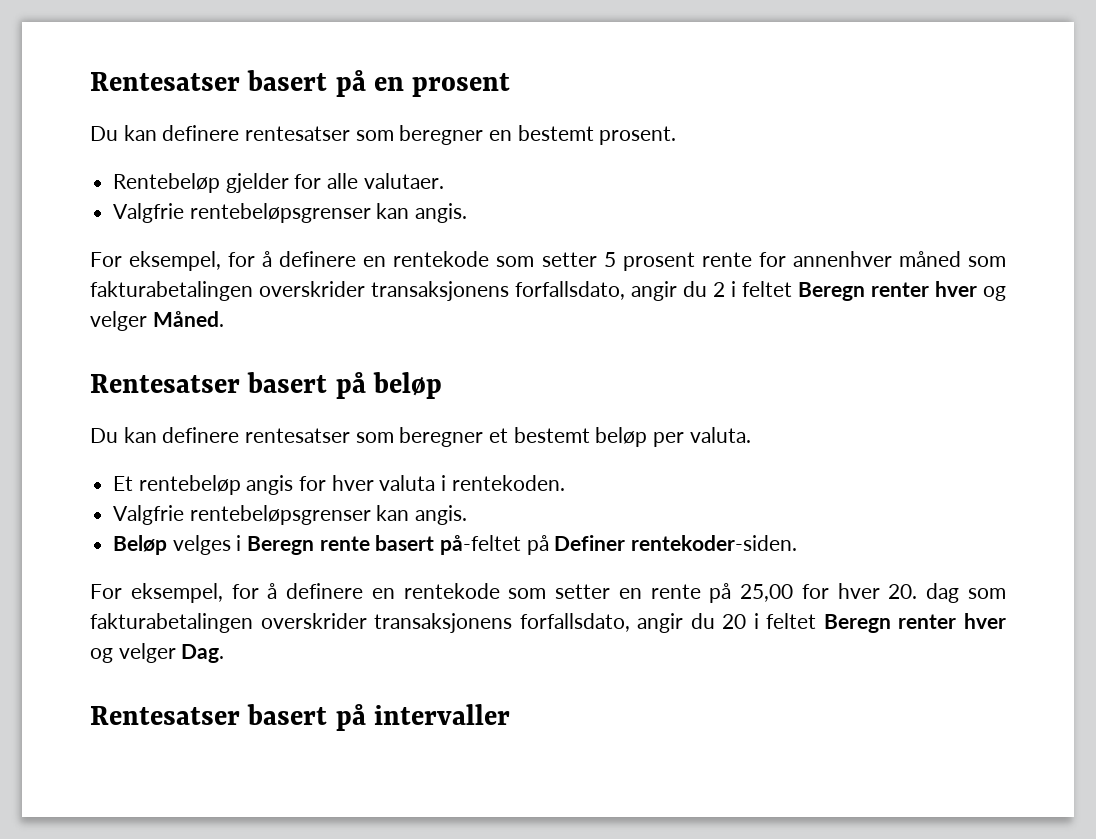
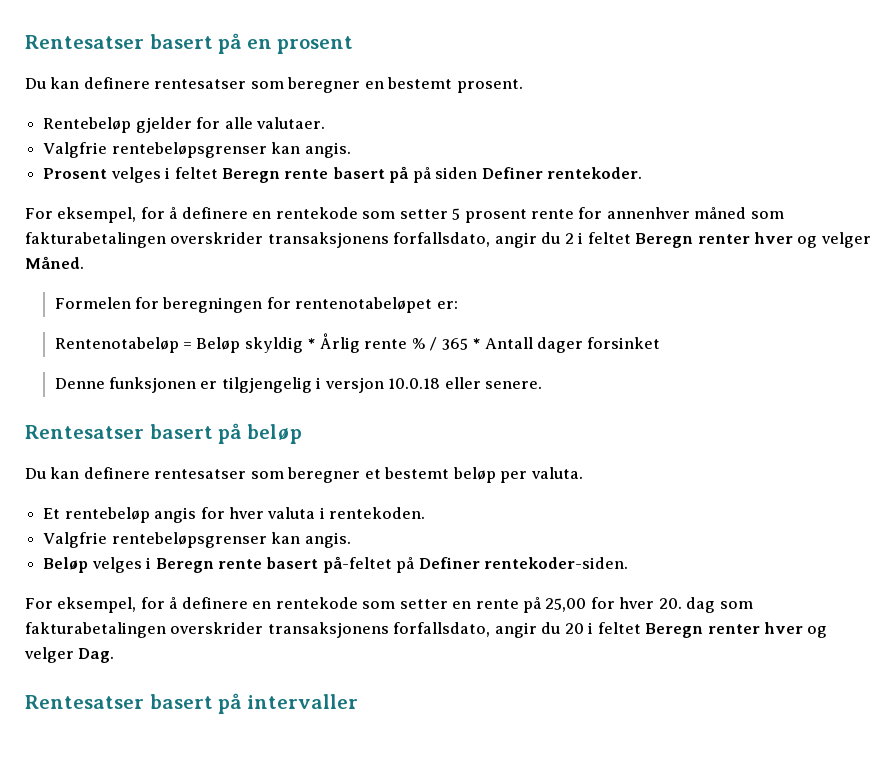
+ Prosent velges i feltet Beregn rente basert på på siden Definer rentekoder.
+ Formelen for beregningen for rentenotabeløpet er:
+ Rentenotabeløp = Beløp skyldig * Årlig rente % / 365 * Antall dager forsinket
+ Denne funksjonen er tilgjengelig i versjon 10.0.18 eller senere.

